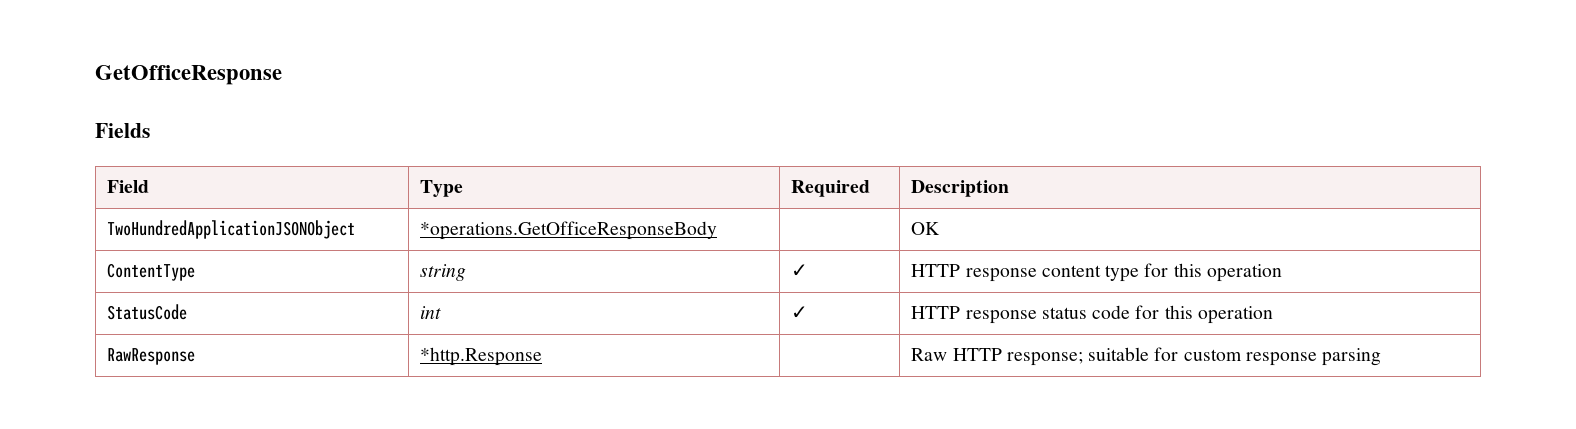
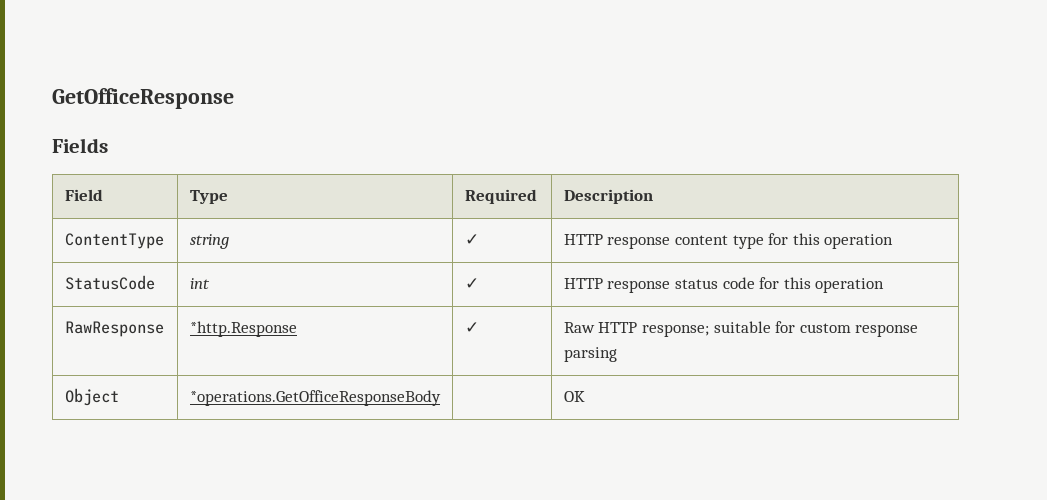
- TwoHundredApplicationJSONObject | *operations.GetOfficeResponseBody | | OK
- RawResponse | *http.Response | | Raw HTTP response; suitable for custom response parsing
+ RawResponse | *http.Response | ✓ | Raw HTTP response; suitable for custom response parsing
+ Object | *operations.GetOfficeResponseBody | | OK

